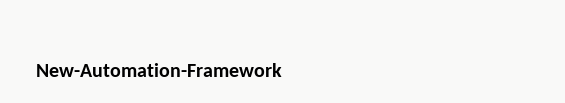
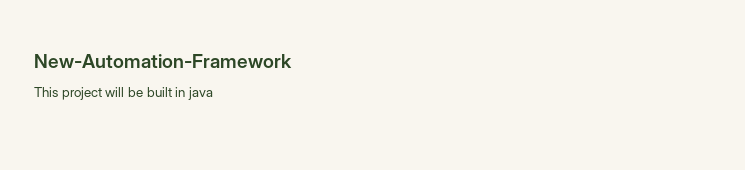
+ This project will be built in java

